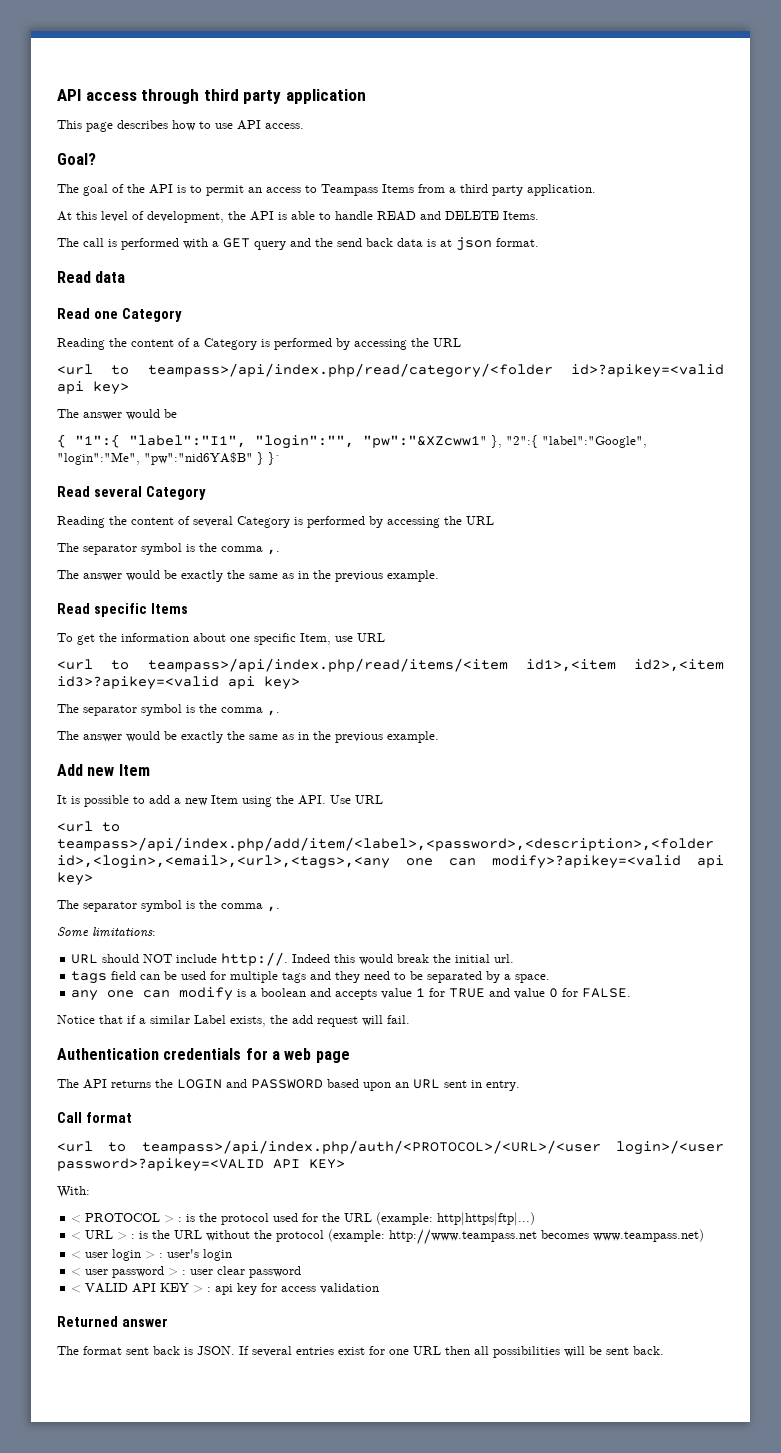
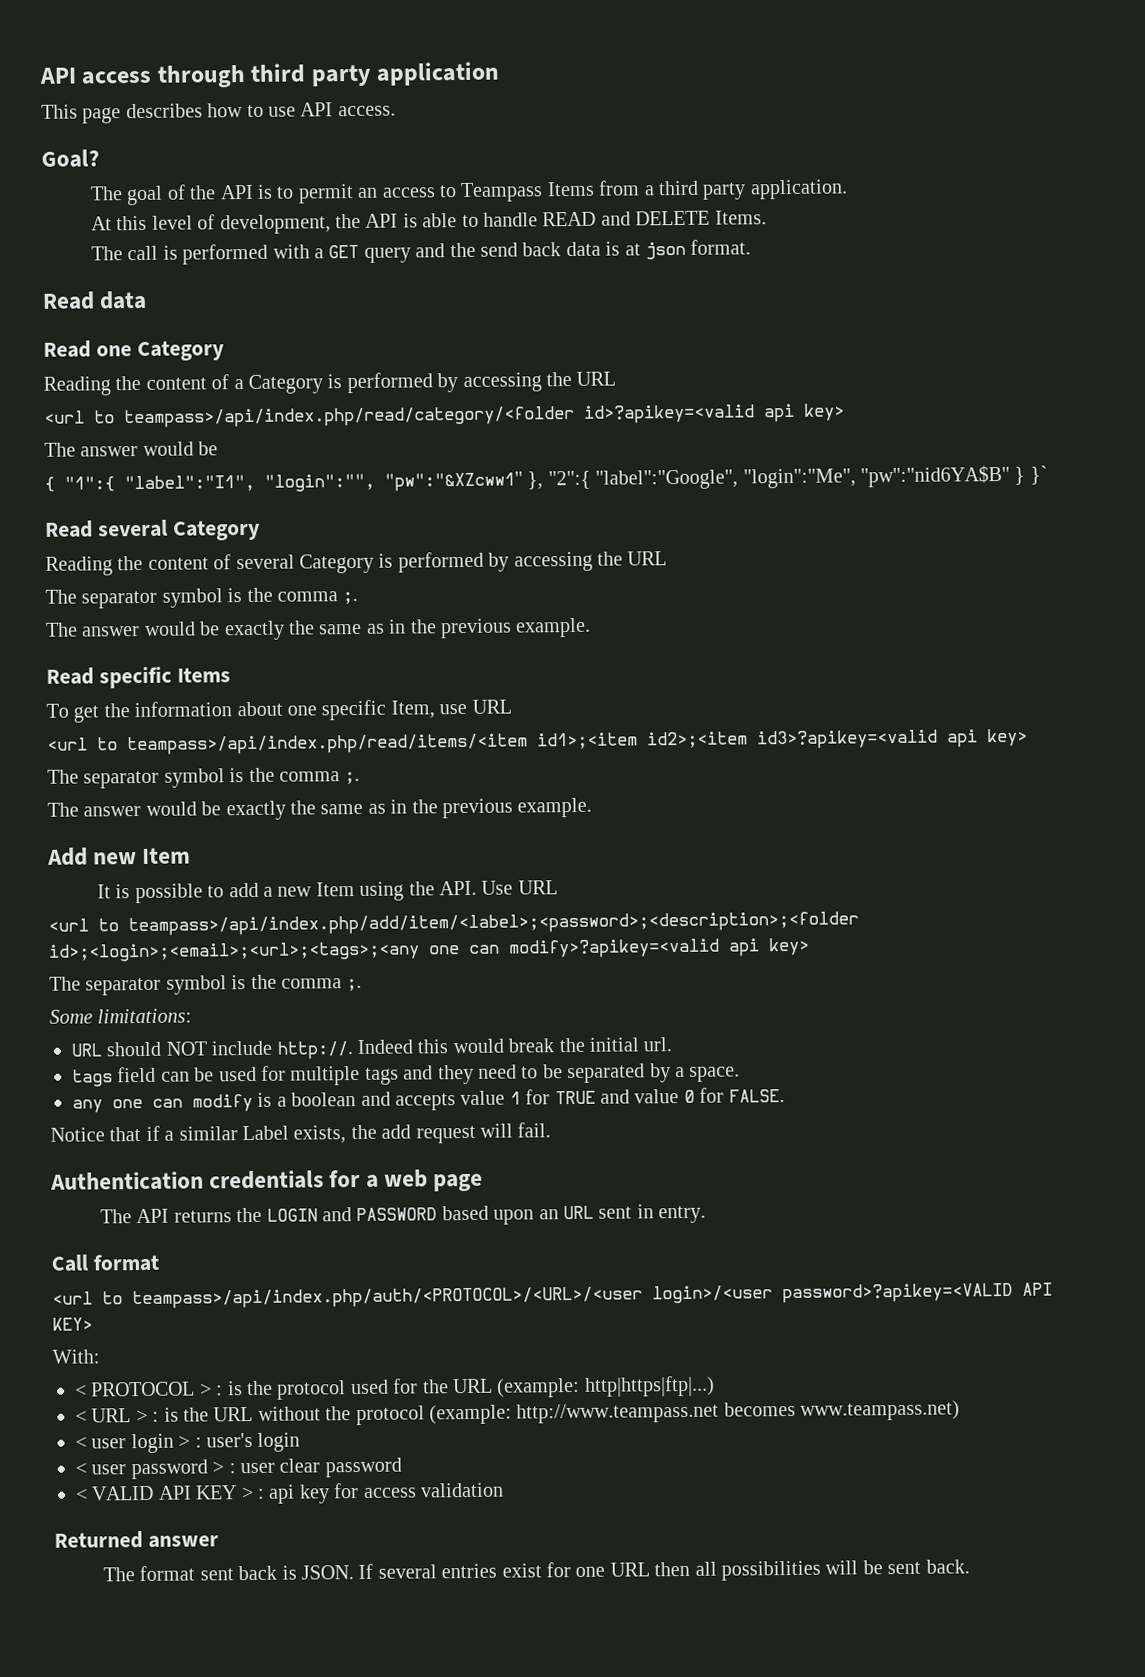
  Reading the content of several Category is performed by accessing the URL
- The separator symbol is the comma ,.
+ The separator symbol is the comma ;.
- <url to teampass>/api/index.php/read/items/<item id1>,<item id2>,<item id3>?apikey=<valid api key>
- The separator symbol is the comma ,.
+ <url to teampass>/api/index.php/read/items/<item id1>;<item id2>;<item id3>?apikey=<valid api key>
+ The separator symbol is the comma ;.
- <url to teampass>/api/index.php/add/item/<label>,<password>,<description>,<folder id>,<login>,<email>,<url>,<tags>,<any one can modify>?apikey=<valid api key>
- The separator symbol is the comma ,.
+ <url to teampass>/api/index.php/add/item/<label>;<password>;<description>;<folder id>;<login>;<email>;<url>;<tags>;<any one can modify>?apikey=<valid api key>
+ The separator symbol is the comma ;.

